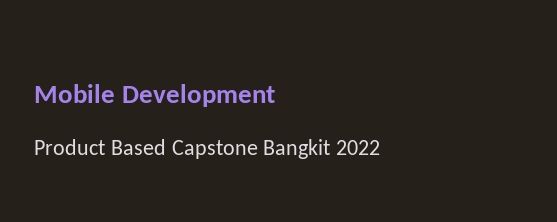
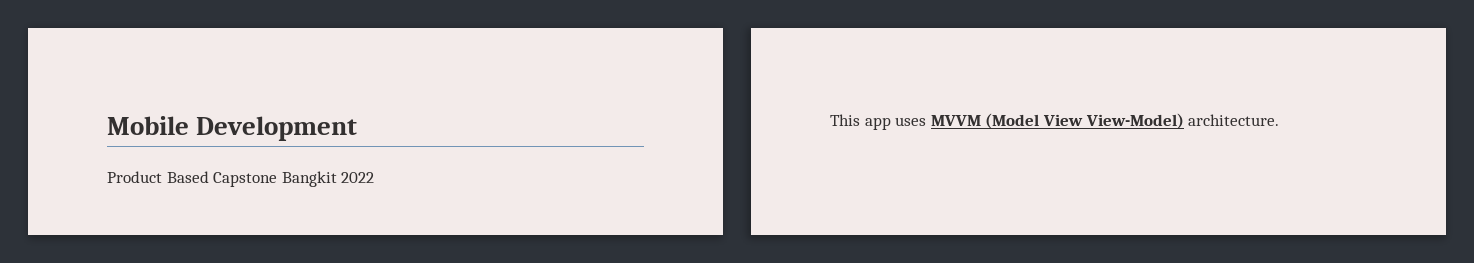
+ This app uses MVVM (Model View View-Model) architecture.

